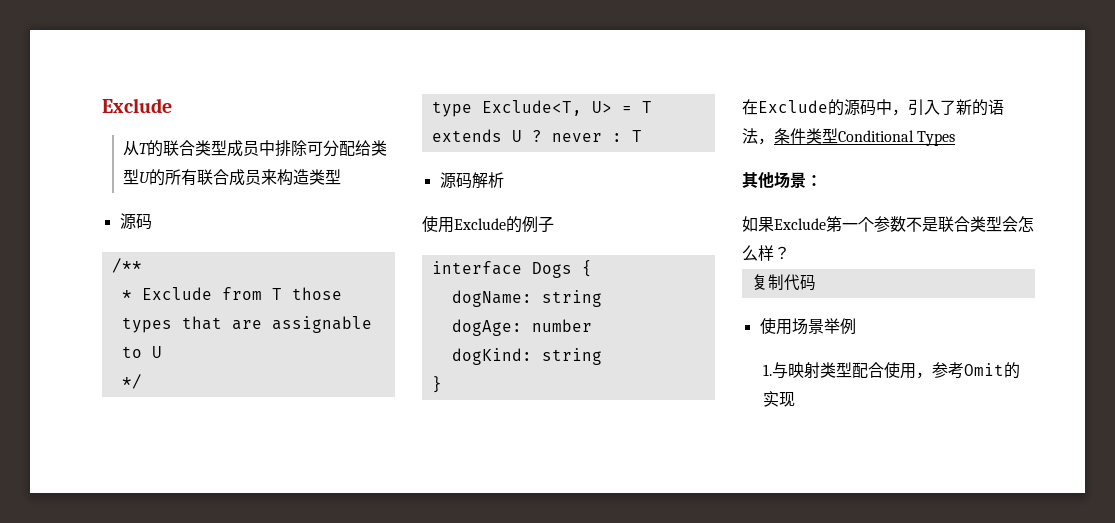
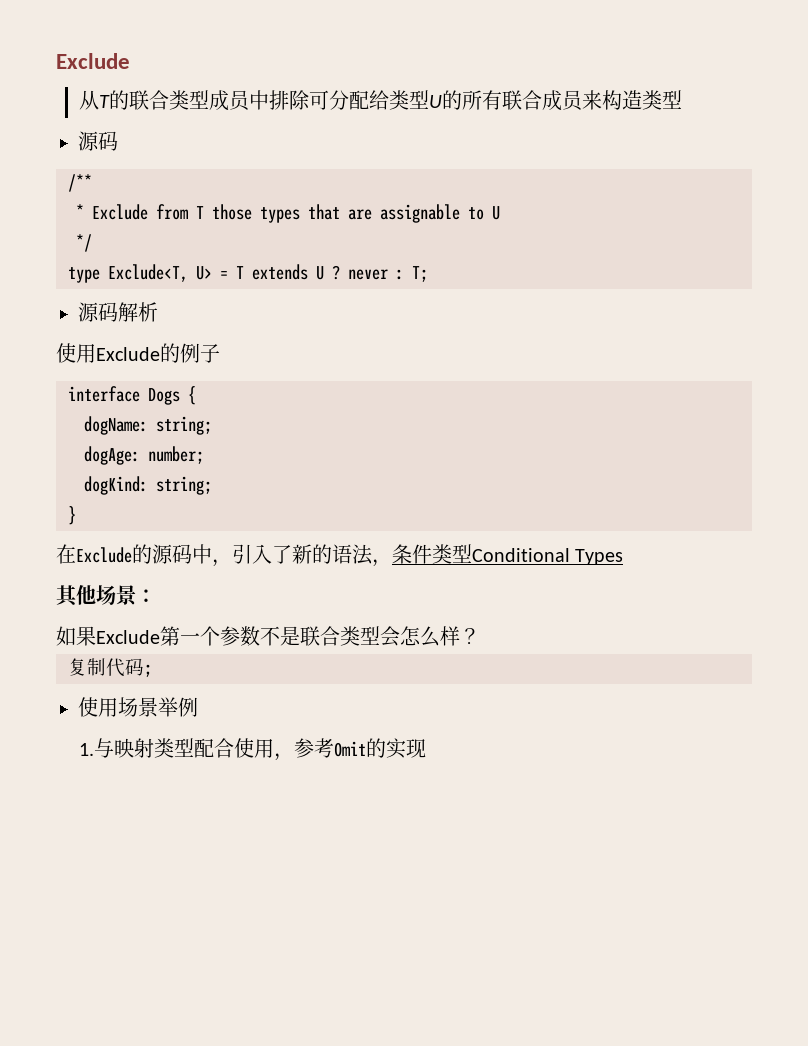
- type Exclude<T, U> = T extends U ? never : T
+ type Exclude<T, U> = T extends U ? never : T;
- dogName: string
+ dogName: string;
- dogAge: number
+ dogAge: number;
- dogKind: string
+ dogKind: string;
- 复制代码
+ 复制代码;

